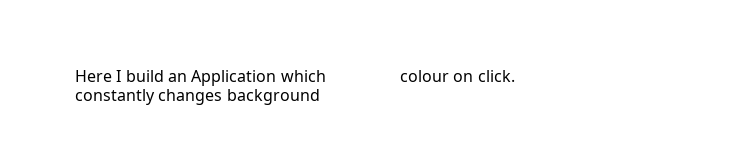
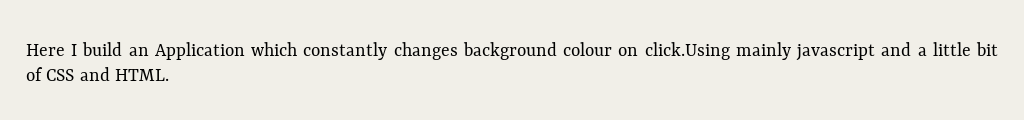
- Here I build an Application which constantly changes background colour on click.
+ Here I build an Application which constantly changes background colour on click.Using mainly javascript and a little bit of CSS and HTML.

